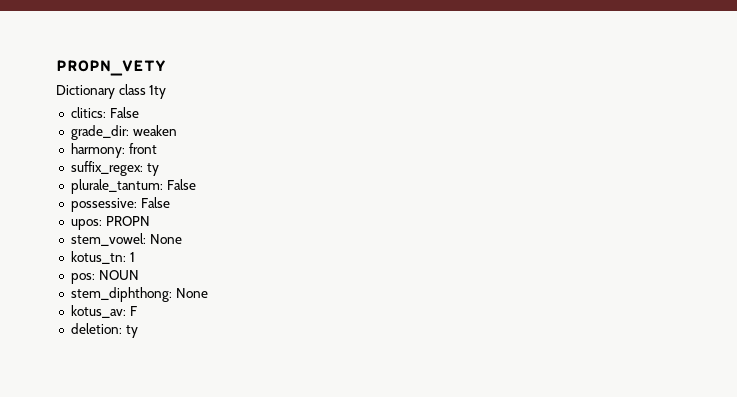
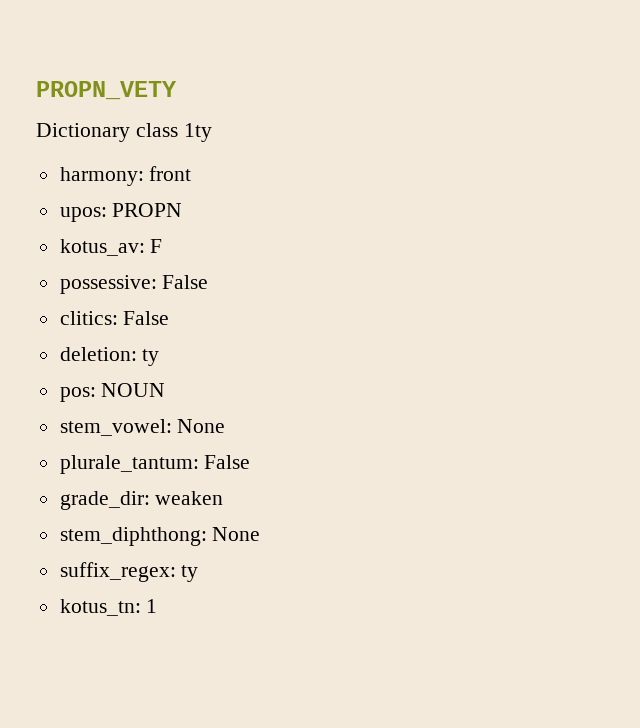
+ harmony: front
+ upos: PROPN
+ kotus_av: F
+ possessive: False
  clitics: False
+ deletion: ty
+ pos: NOUN
+ stem_vowel: None
+ plurale_tantum: False
- harmony: front
+ stem_diphthong: None
- plurale_tantum: False
- possessive: False
- upos: PROPN
- stem_vowel: None
  kotus_tn: 1
- pos: NOUN
- stem_diphthong: None
- kotus_av: F
- deletion: ty

